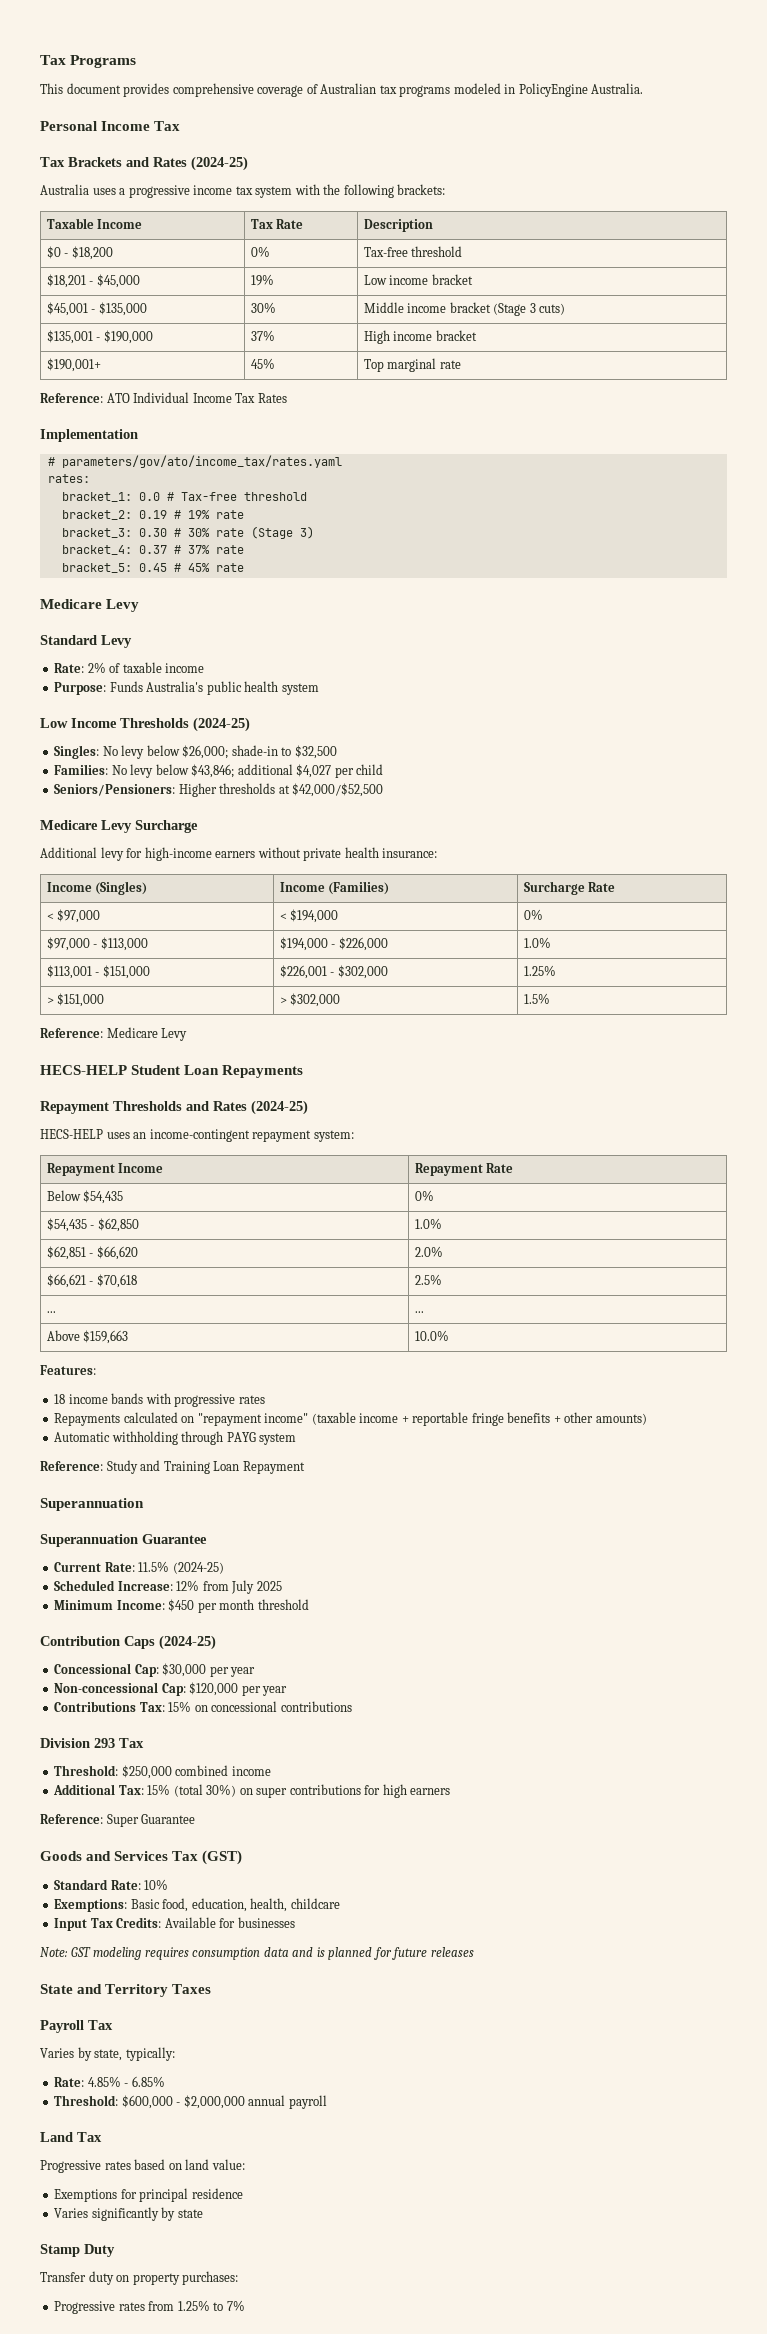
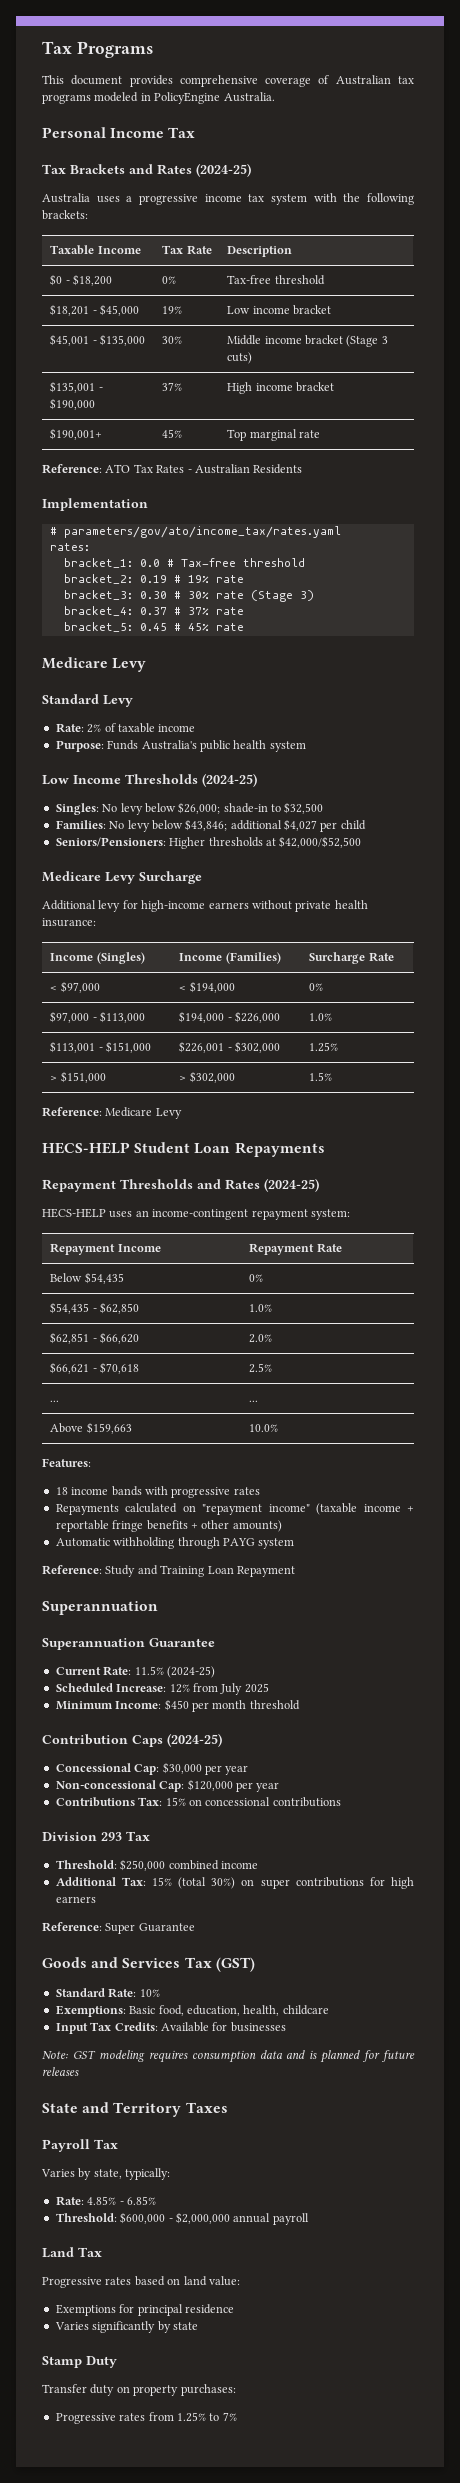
- Reference: ATO Individual Income Tax Rates
+ Reference: ATO Tax Rates - Australian Residents

